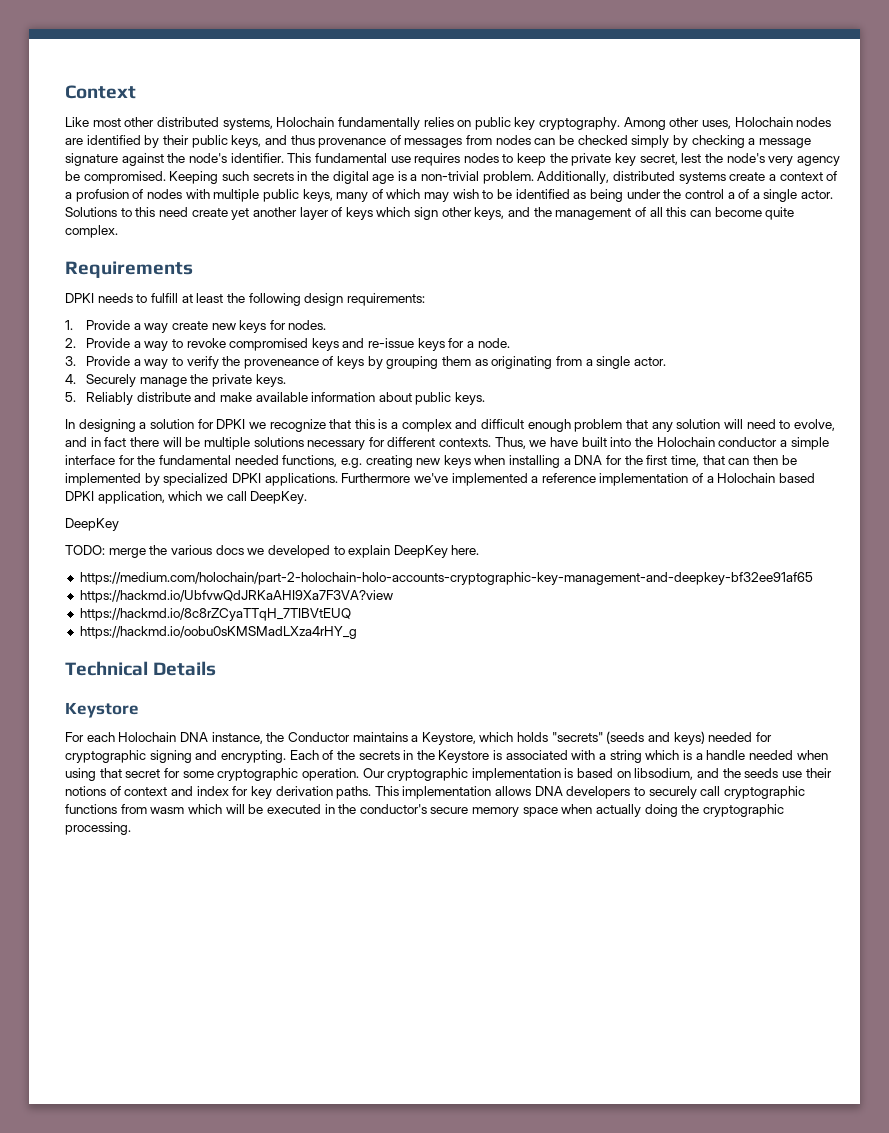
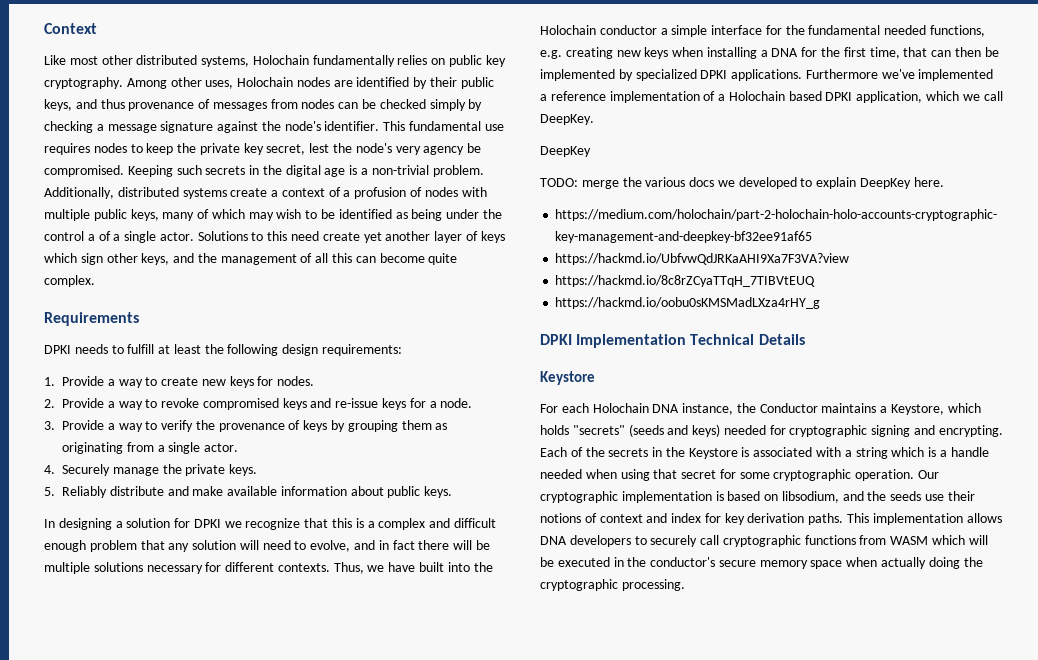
- 1. Provide a way create new keys for nodes.
+ 1. Provide a way to create new keys for nodes.
- 3. Provide a way to verify the proveneance of keys by grouping them as originating from a single actor.
+ 3. Provide a way to verify the provenance of keys by grouping them as originating from a single actor.
- Technical Details
+ DPKI Implementation Technical Details
- This implementation allows DNA developers to securely call cryptographic functions from wasm which will be executed in the conductor's secure memory space when actually doing the cryptographic processing.
+ This implementation allows DNA developers to securely call cryptographic functions from WASM which will be executed in the conductor's secure memory space when actually doing the cryptographic processing.

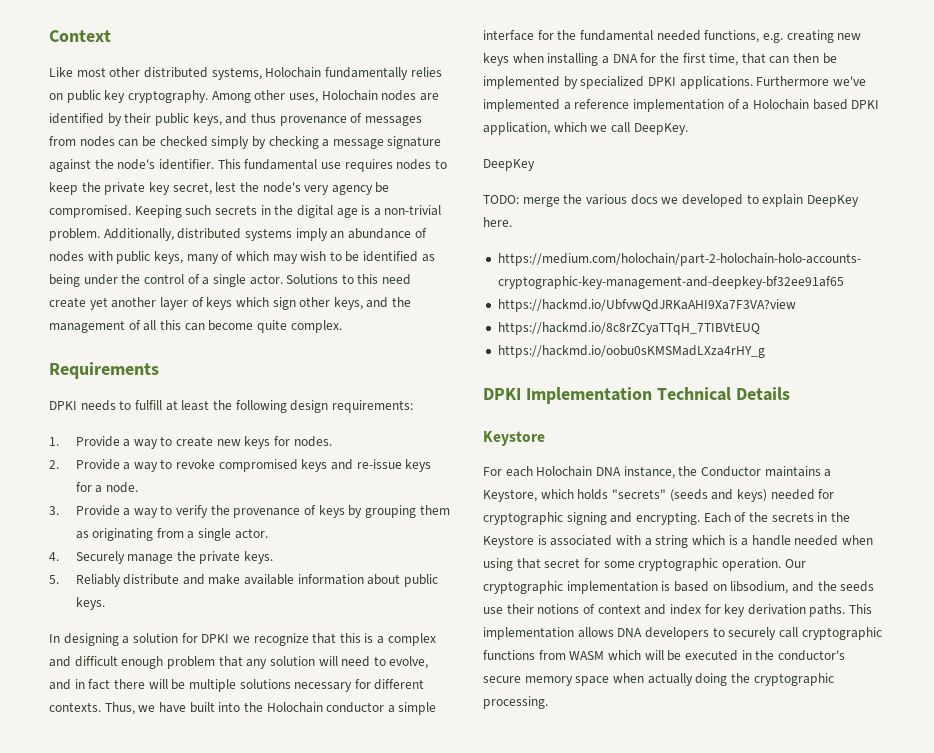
- Additionally, distributed systems create a context of a profusion of nodes with multiple public keys, many of which may wish to be identified as being under the control a of a single actor.
+ Additionally, distributed systems imply an abundance of nodes with public keys, many of which may wish to be identified as being under the control of a single actor.

